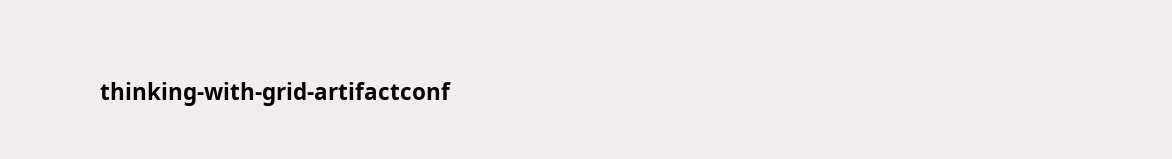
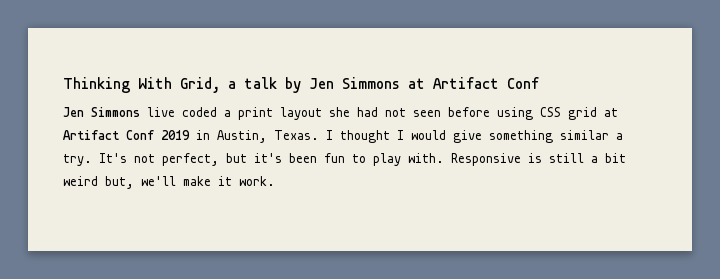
- thinking-with-grid-artifactconf
+ Thinking With Grid, a talk by Jen Simmons at Artifact Conf
+ Jen Simmons live coded a print layout she had not seen before using CSS grid at Artifact Conf 2019 in Austin, Texas. I thought I would give something similar a try. It's not perfect, but it's been fun to play with. Responsive is still a bit weird but, we'll make it work.

